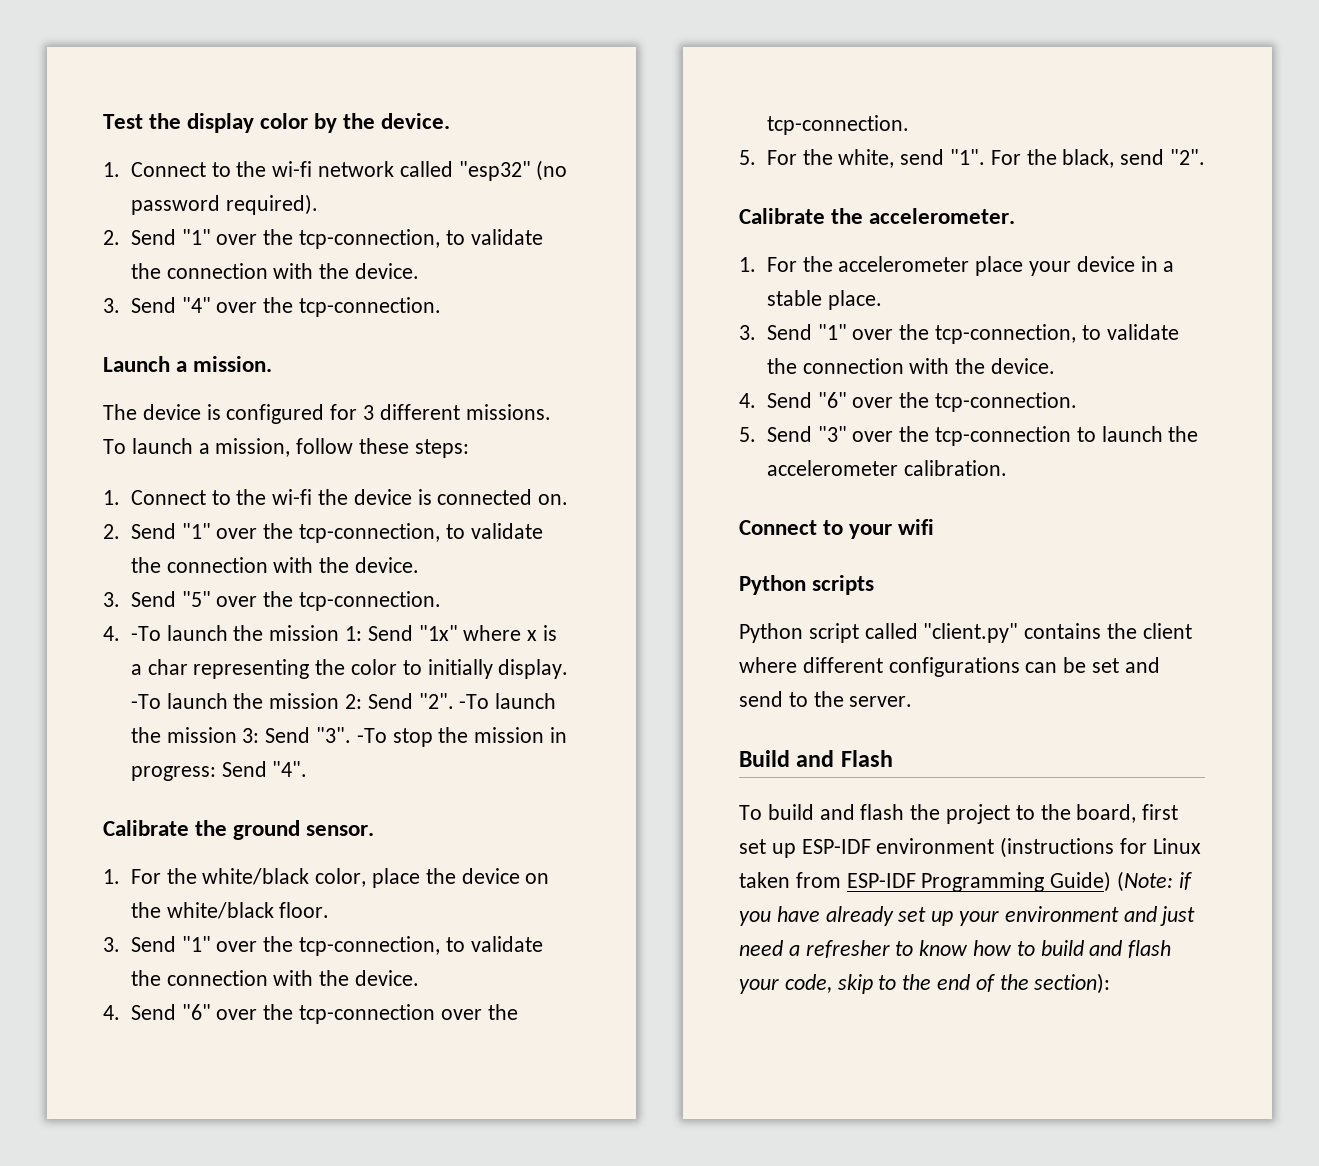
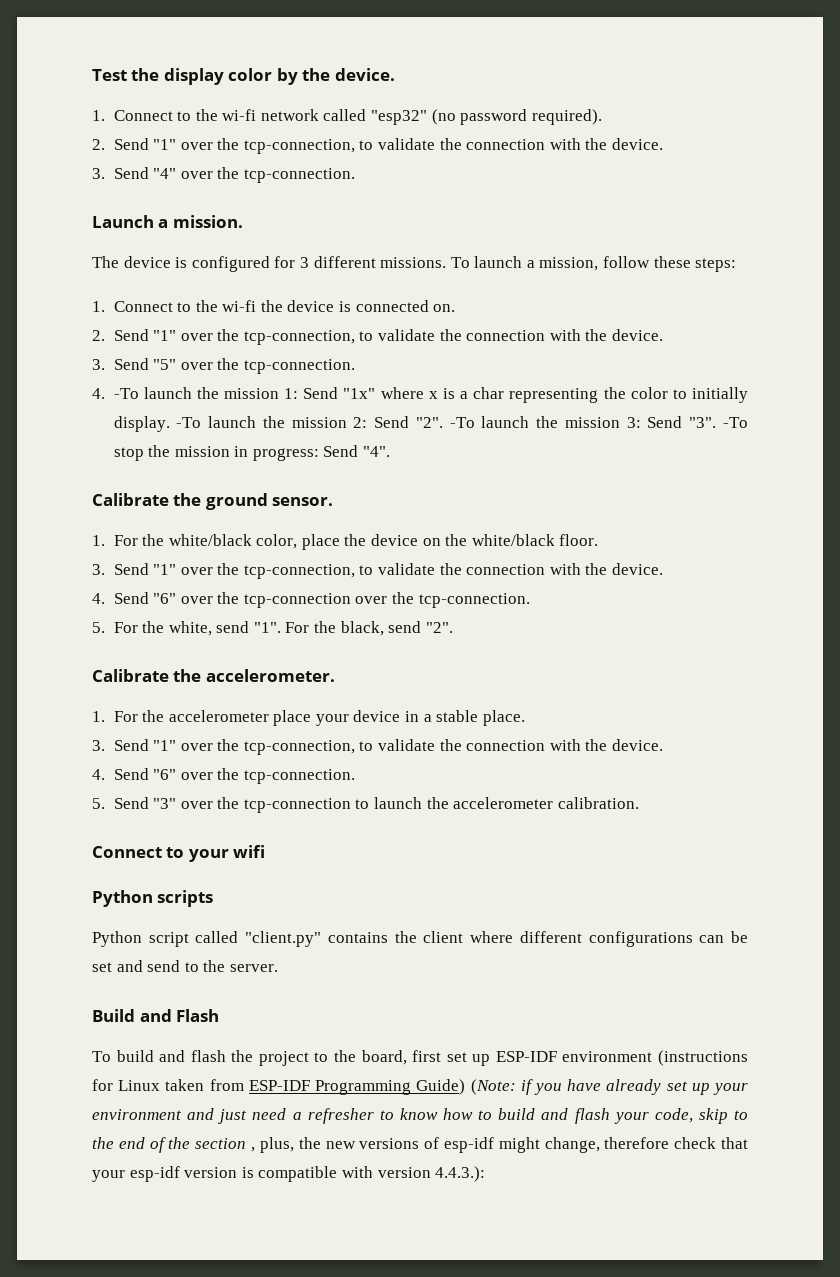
- To build and flash the project to the board, first set up ESP-IDF environment (instructions for Linux taken from ESP-IDF Programming Guide) (Note: if you have already set up your environment and just need a refresher to know how to build and flash your code, skip to the end of the section):
+ To build and flash the project to the board, first set up ESP-IDF environment (instructions for Linux taken from ESP-IDF Programming Guide) (Note: if you have already set up your environment and just need a refresher to know how to build and flash your code, skip to the end of the section , plus, the new versions of esp-idf might change, therefore check that your esp-idf version is compatible with version 4.4.3.):

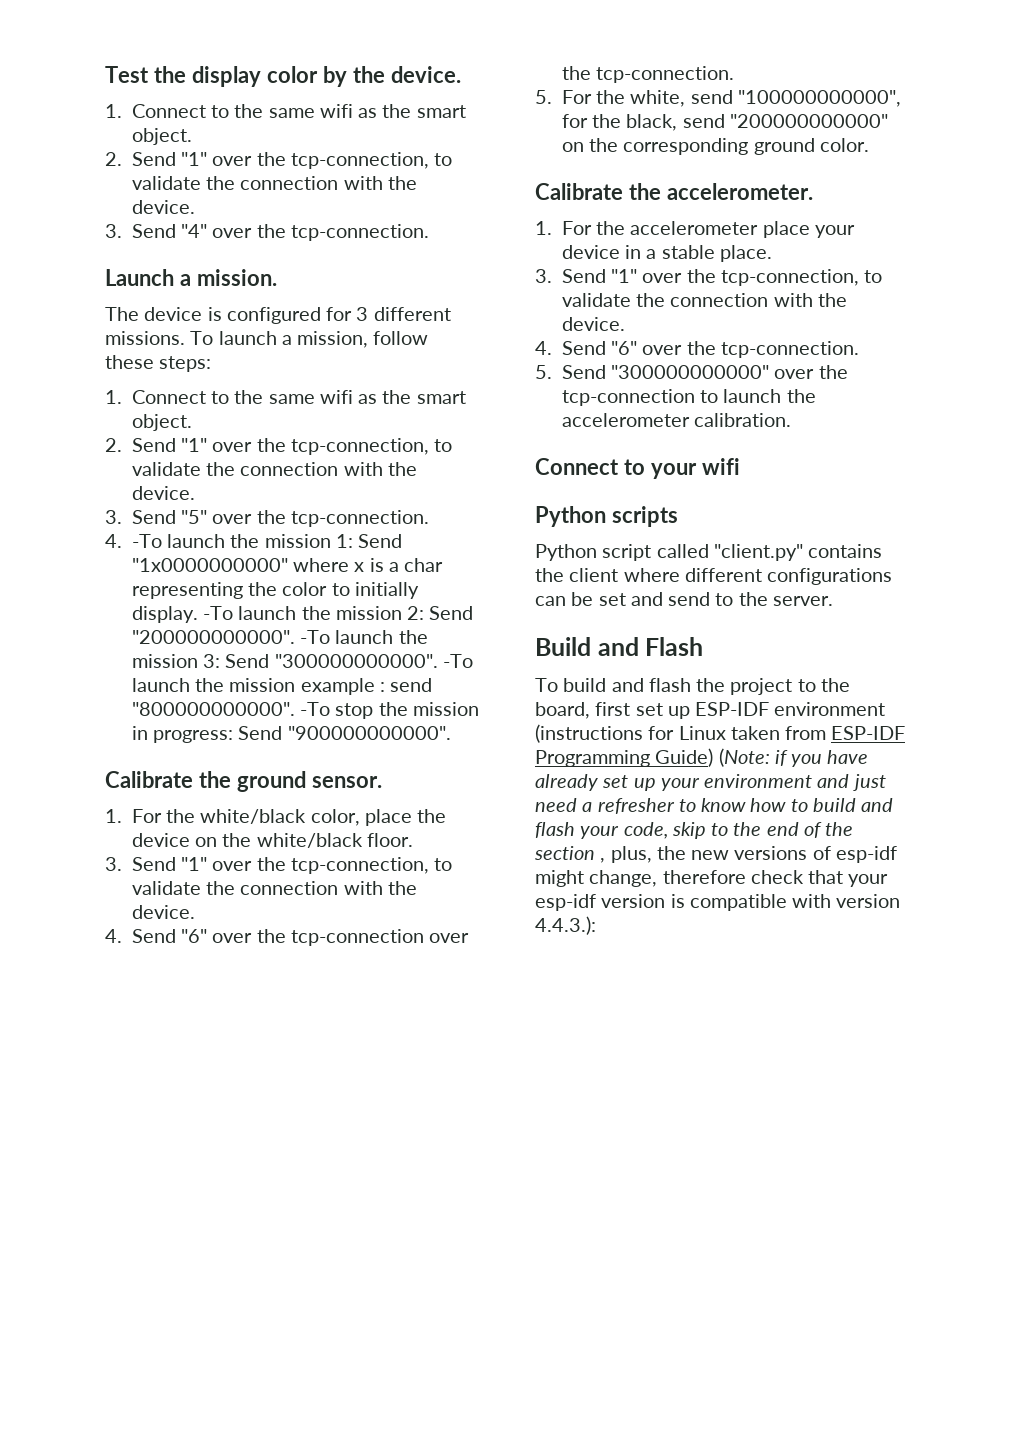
  Test the display color by the device.
- 1. Connect to the wi-fi network called "esp32" (no password required).
+ 1. Connect to the same wifi as the smart object.
  To launch a mission, follow these steps:
- 1. Connect to the wi-fi the device is connected on.
+ 1. Connect to the same wifi as the smart object.
- 4. -To launch the mission 1: Send "1x" where x is a char representing the color to initially display.
+ 4. -To launch the mission 1: Send "1x0000000000" where x is a char representing the color to initially display.
- -To launch the mission 2: Send "2".
+ -To launch the mission 2: Send "200000000000".
- -To launch the mission 3: Send "3".
+ -To launch the mission 3: Send "300000000000". -To launch the mission example : send "800000000000".
- -To stop the mission in progress: Send "4".
+ -To stop the mission in progress: Send "900000000000".
- 5. For the white, send "1". For the black, send "2".
+ 5. For the white, send "100000000000", for the black, send "200000000000" on the corresponding ground color.
- 5. Send "3" over the tcp-connection to launch the accelerometer calibration.
+ 5. Send "300000000000" over the tcp-connection to launch the accelerometer calibration.

